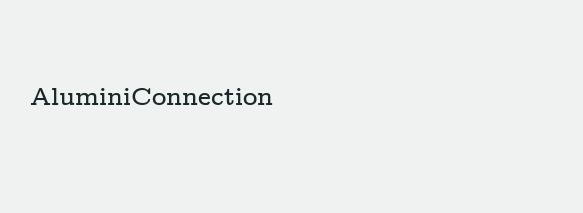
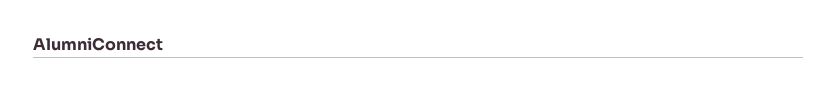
- AluminiConnection
+ AlumniConnect

